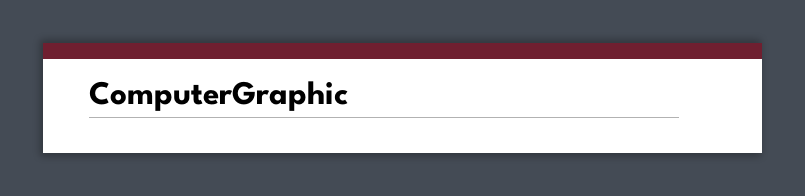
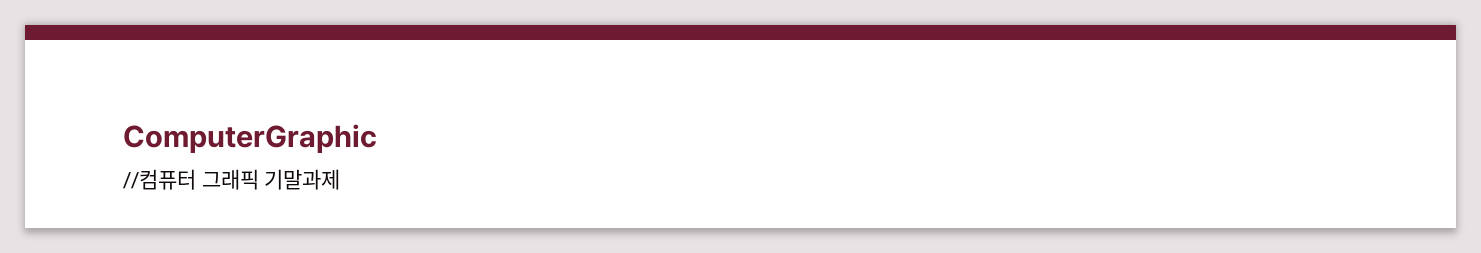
+ //컴퓨터 그래픽 기말과제

